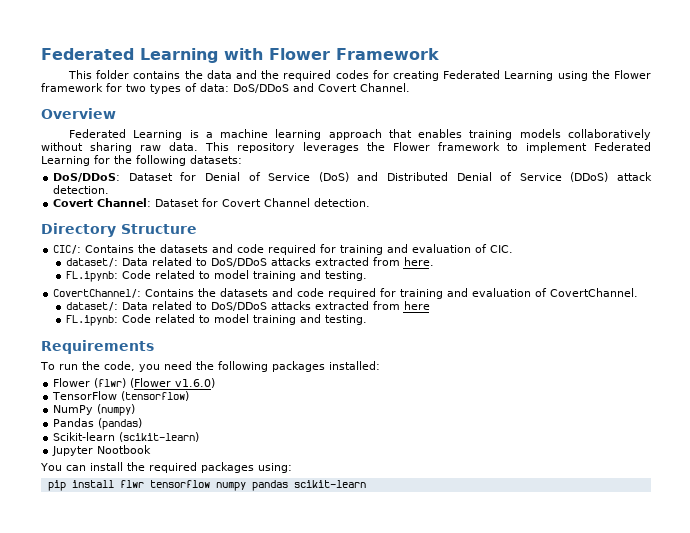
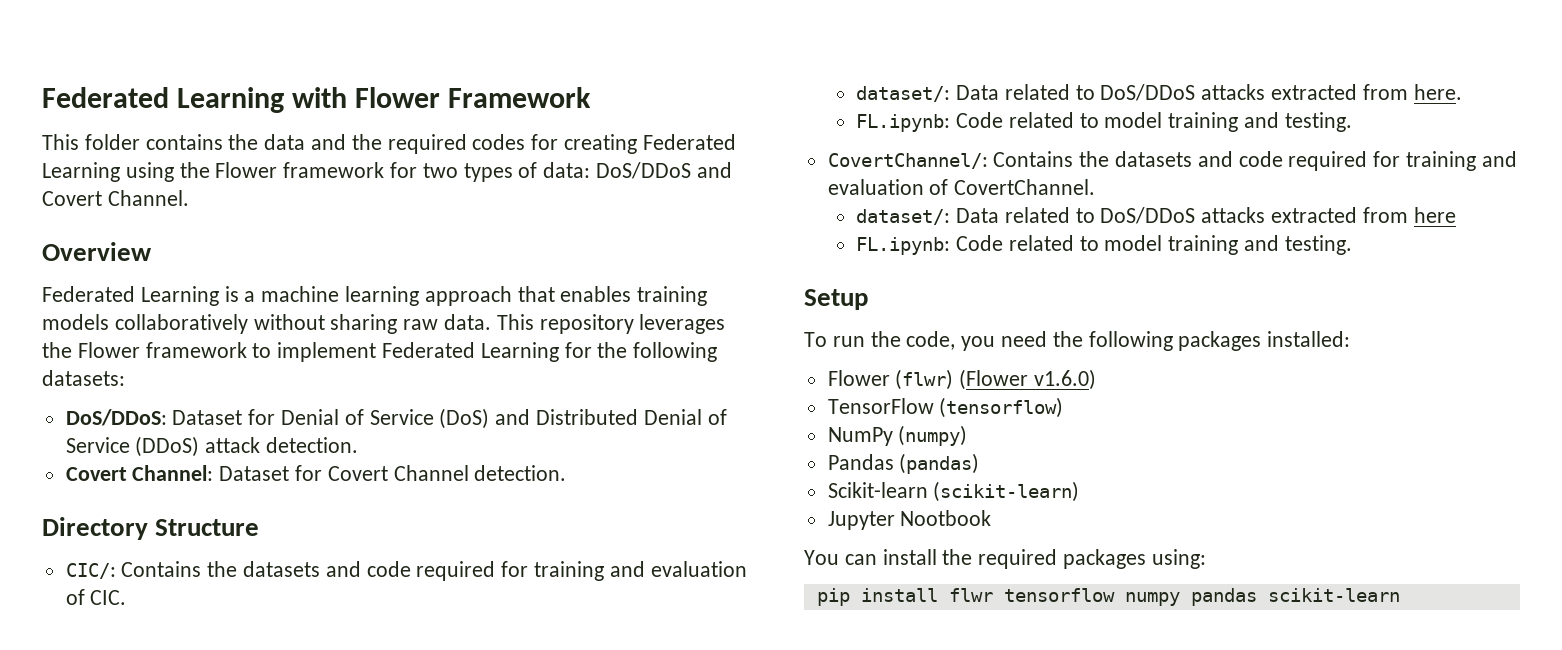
- Requirements
+ Setup

